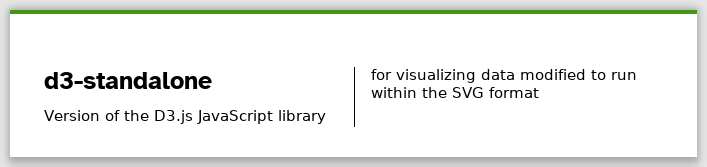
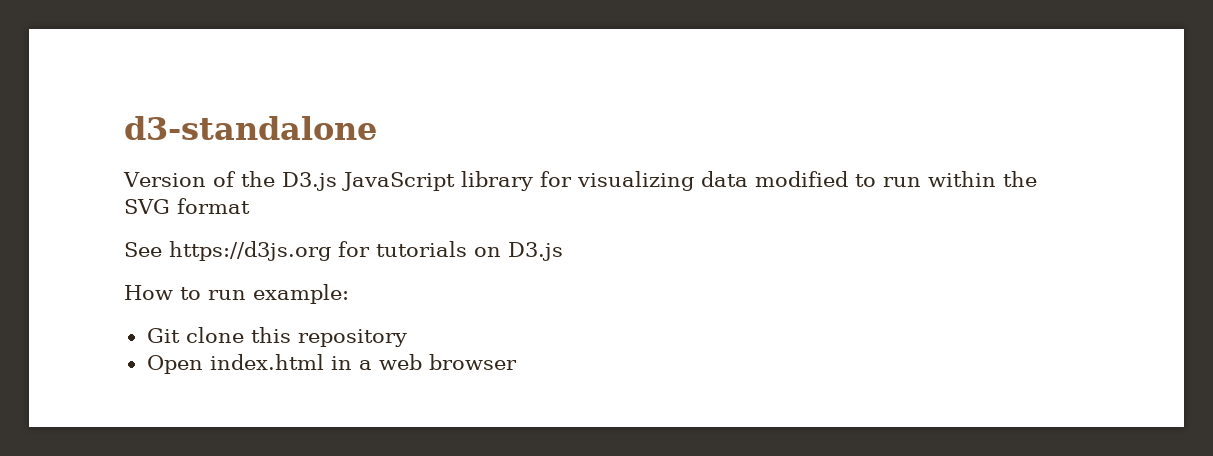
+ See https://d3js.org for tutorials on D3.js
+ How to run example:
+ Git clone this repository
+ Open index.html in a web browser

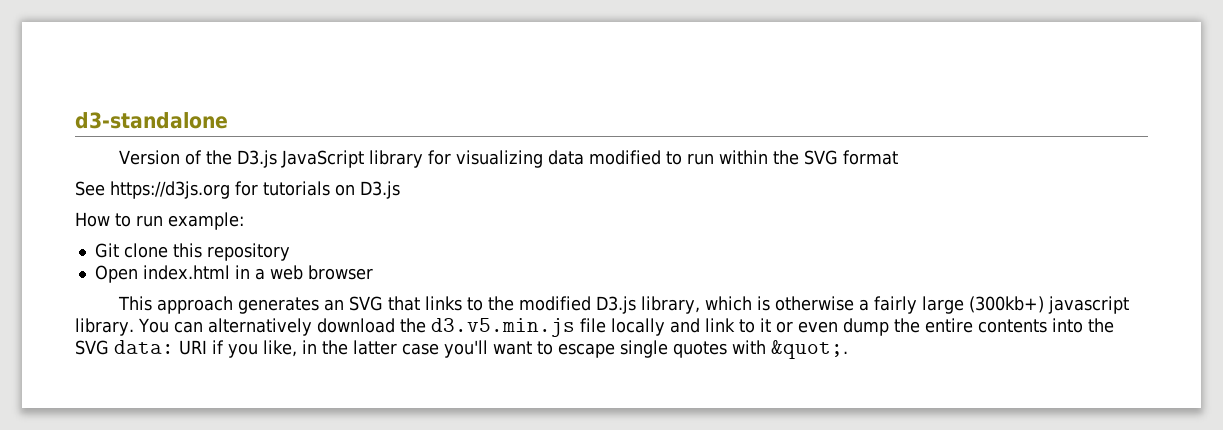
+ This approach generates an SVG that links to the modified D3.js library, which is otherwise a fairly large (300kb+) javascript library. You can alternatively download the d3.v5.min.js file locally and link to it or even dump the entire contents into the SVG data: URI if you like, in the latter case you'll want to escape single quotes with &quot;.

